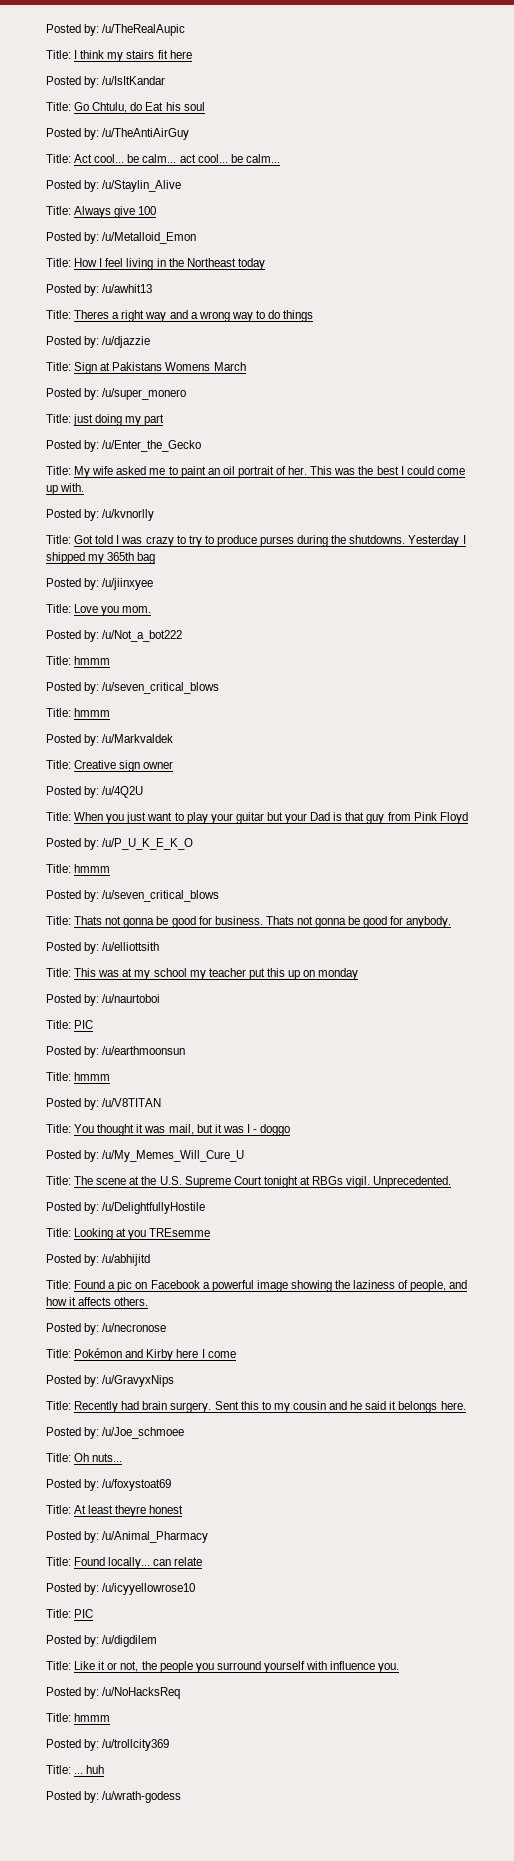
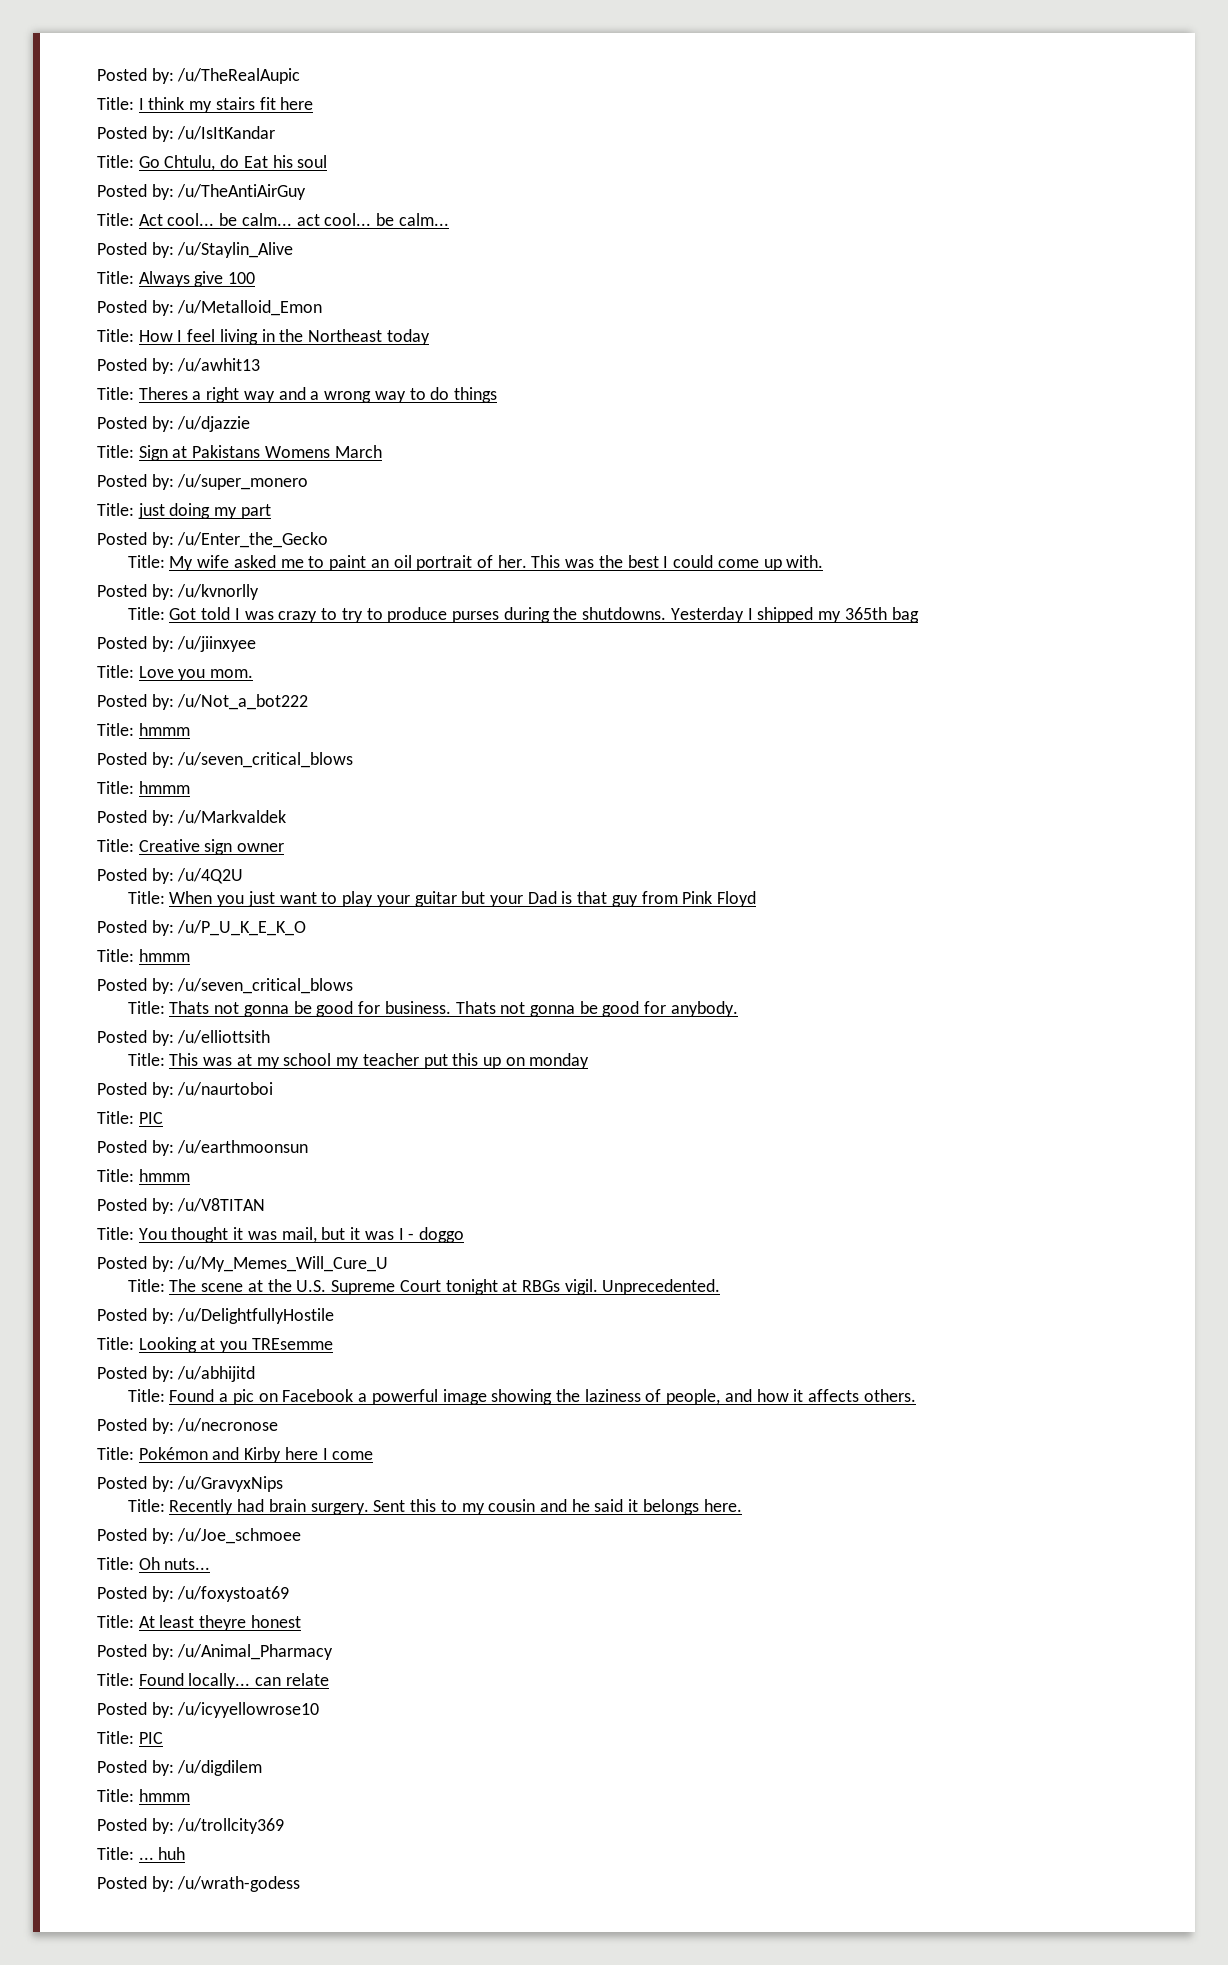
- Title: Like it or not, the people you surround yourself with influence you.
- Posted by: /u/NoHacksReq

